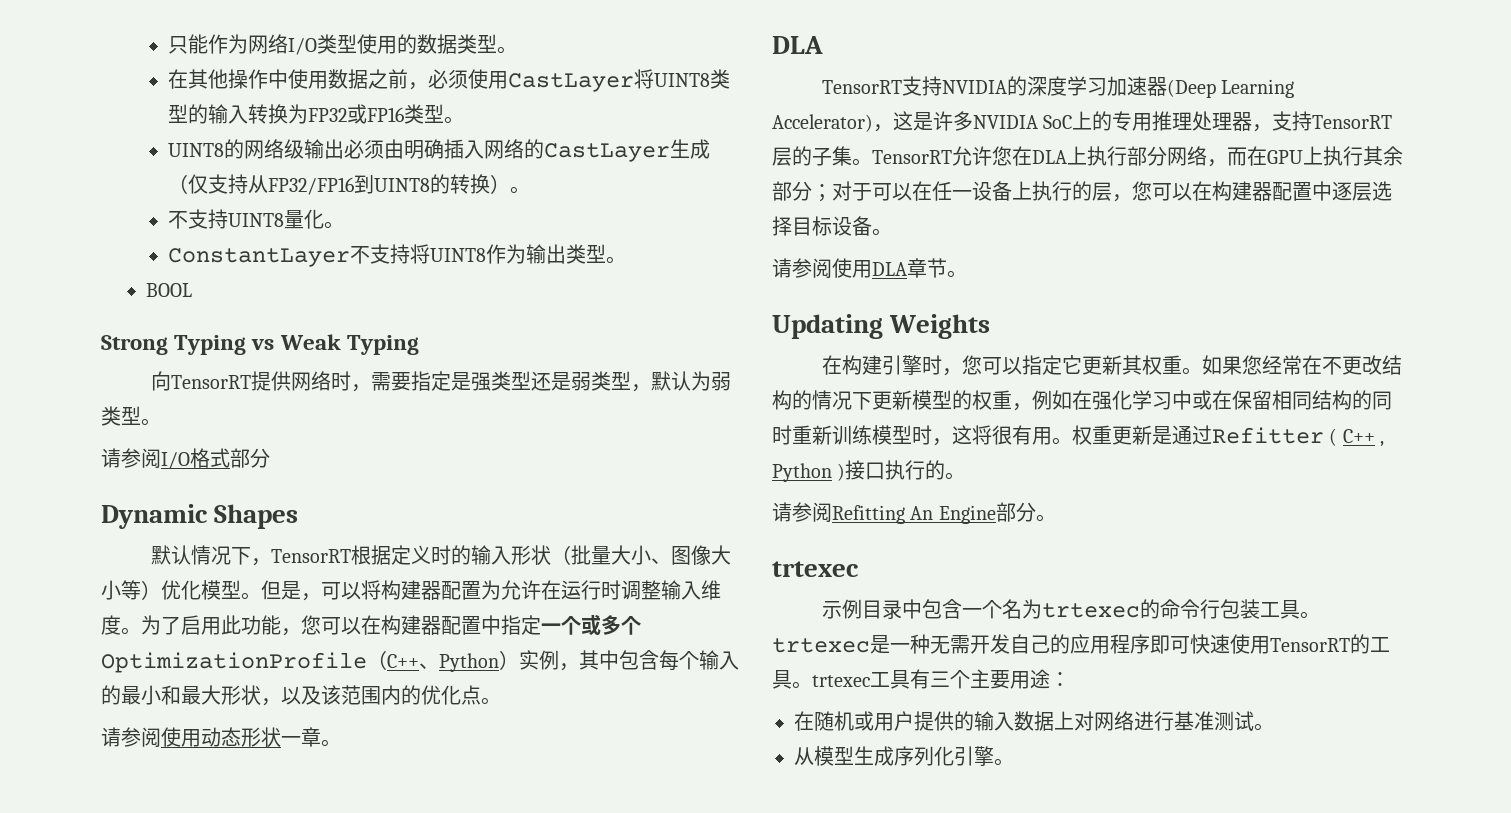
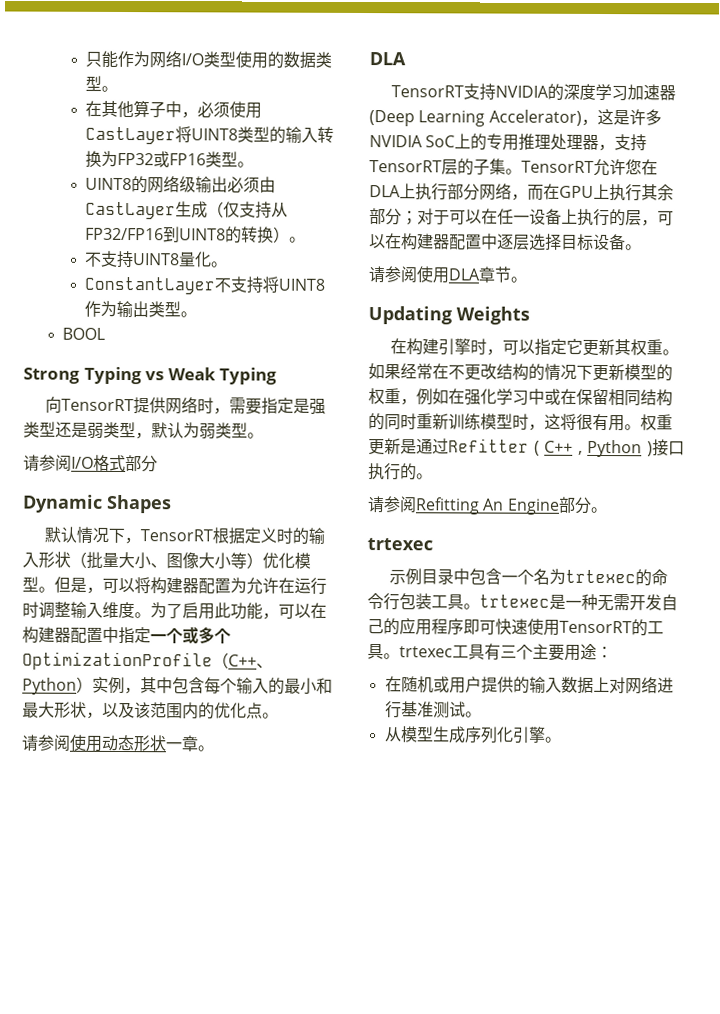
- 在其他操作中使用数据之前，必须使用CastLayer将UINT8类型的输入转换为FP32或FP16类型。
+ 在其他算子中，必须使用CastLayer将UINT8类型的输入转换为FP32或FP16类型。
- UINT8的网络级输出必须由明确插入网络的CastLayer生成（仅支持从FP32/FP16到UINT8的转换）。
+ UINT8的网络级输出必须由CastLayer生成（仅支持从FP32/FP16到UINT8的转换）。
- 为了启用此功能，您可以在构建器配置中指定一个或多个OptimizationProfile（C++、Python）实例，其中包含每个输入的最小和最大形状，以及该范围内的优化点。
+ 为了启用此功能，可以在构建器配置中指定一个或多个OptimizationProfile（C++、Python）实例，其中包含每个输入的最小和最大形状，以及该范围内的优化点。
- TensorRT允许您在DLA上执行部分网络，而在GPU上执行其余部分；对于可以在任一设备上执行的层，您可以在构建器配置中逐层选择目标设备。
+ TensorRT允许您在DLA上执行部分网络，而在GPU上执行其余部分；对于可以在任一设备上执行的层，可以在构建器配置中逐层选择目标设备。
- 在构建引擎时，您可以指定它更新其权重。
+ 在构建引擎时，可以指定它更新其权重。
- 如果您经常在不更改结构的情况下更新模型的权重，例如在强化学习中或在保留相同结构的同时重新训练模型时，这将很有用。
+ 如果经常在不更改结构的情况下更新模型的权重，例如在强化学习中或在保留相同结构的同时重新训练模型时，这将很有用。

